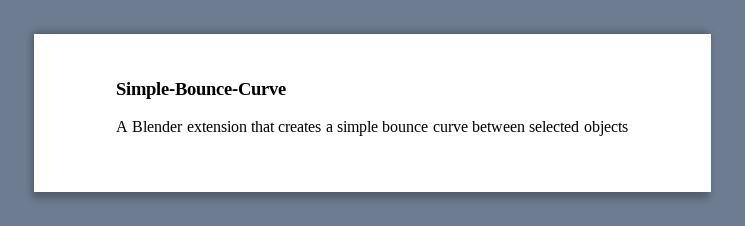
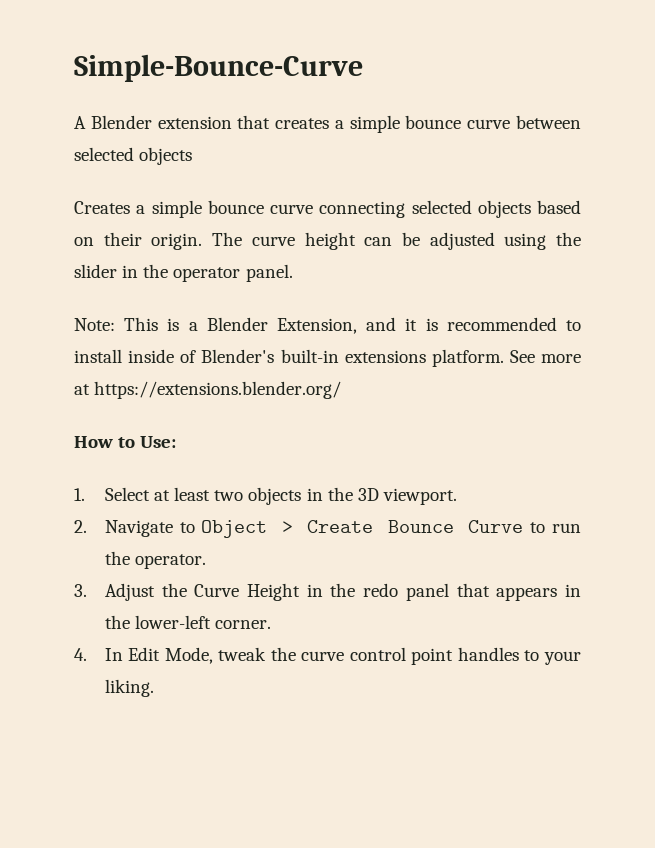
+ Creates a simple bounce curve connecting selected objects based on their origin. The curve height can be adjusted using the slider in the operator panel.
+ Note: This is a Blender Extension, and it is recommended to install inside of Blender's built-in extensions platform. See more at https://extensions.blender.org/
+ How to Use:
+ 1. Select at least two objects in the 3D viewport.
+ 2. Navigate to Object > Create Bounce Curve to run the operator.
+ 3. Adjust the Curve Height in the redo panel that appears in the lower-left corner.
+ 4. In Edit Mode, tweak the curve control point handles to your liking.

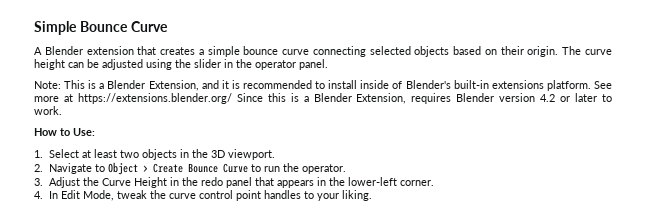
- Simple-Bounce-Curve
+ Simple Bounce Curve
- A Blender extension that creates a simple bounce curve between selected objects
- Creates a simple bounce curve connecting selected objects based on their origin.
+ A Blender extension that creates a simple bounce curve connecting selected objects based on their origin.
- See more at https://extensions.blender.org/
+ See more at https://extensions.blender.org/ Since this is a Blender Extension, requires Blender version 4.2 or later to work.

